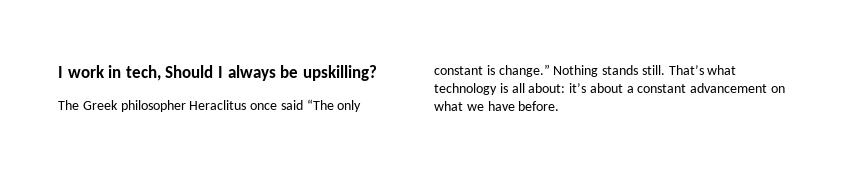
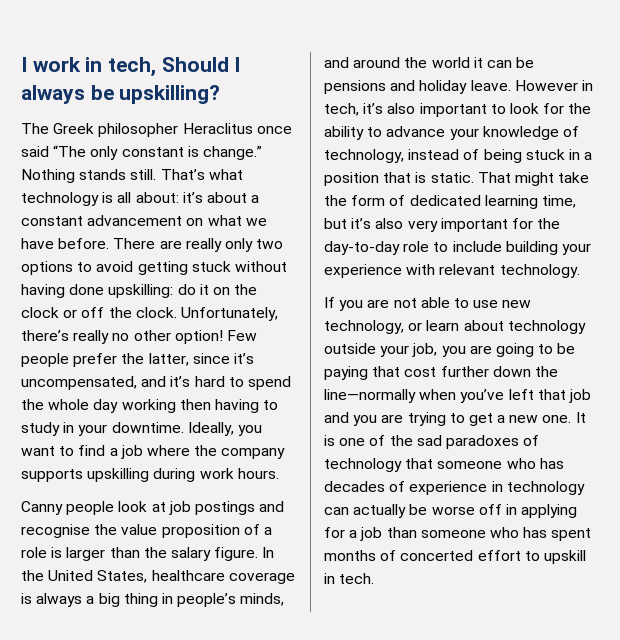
+ There are really only two options to avoid getting stuck without having done upskilling: do it on the clock or off the clock. Unfortunately, there’s really no other option! Few people prefer the latter, since it’s uncompensated, and it’s hard to spend the whole day working then having to study in your downtime. Ideally, you want to find a job where the company supports upskilling during work hours.
+ Canny people look at job postings and recognise the value proposition of a role is larger than the salary figure. In the United States, healthcare coverage is always a big thing in people’s minds, and around the world it can be pensions and holiday leave. However in tech, it’s also important to look for the ability to advance your knowledge of technology, instead of being stuck in a position that is static. That might take the form of dedicated learning time, but it’s also very important for the day-to-day role to include building your experience with relevant technology.
+ If you are not able to use new technology, or learn about technology outside your job, you are going to be paying that cost further down the line—normally when you’ve left that job and you are trying to get a new one. It is one of the sad paradoxes of technology that someone who has decades of experience in technology can actually be worse off in applying for a job than someone who has spent months of concerted effort to upskill in tech.

